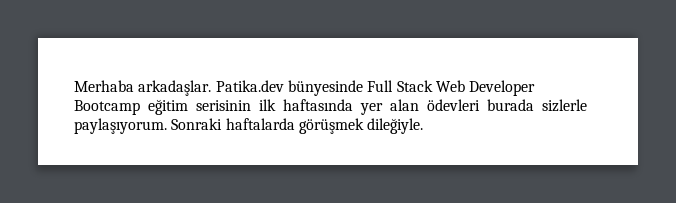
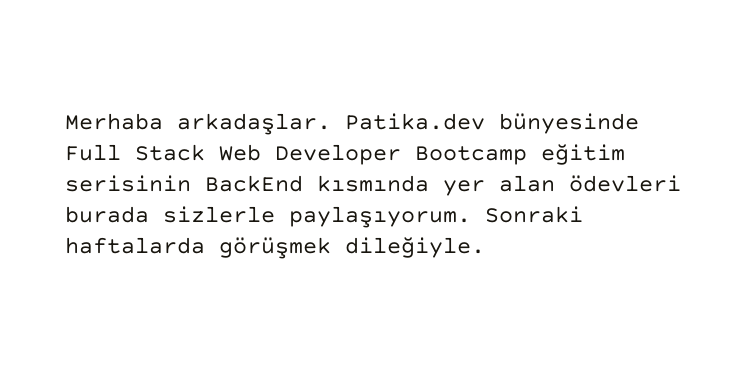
- Patika.dev bünyesinde Full Stack Web Developer Bootcamp eğitim serisinin ilk haftasında yer alan ödevleri burada sizlerle paylaşıyorum.
+ Patika.dev bünyesinde Full Stack Web Developer Bootcamp eğitim serisinin BackEnd kısmında yer alan ödevleri burada sizlerle paylaşıyorum.

